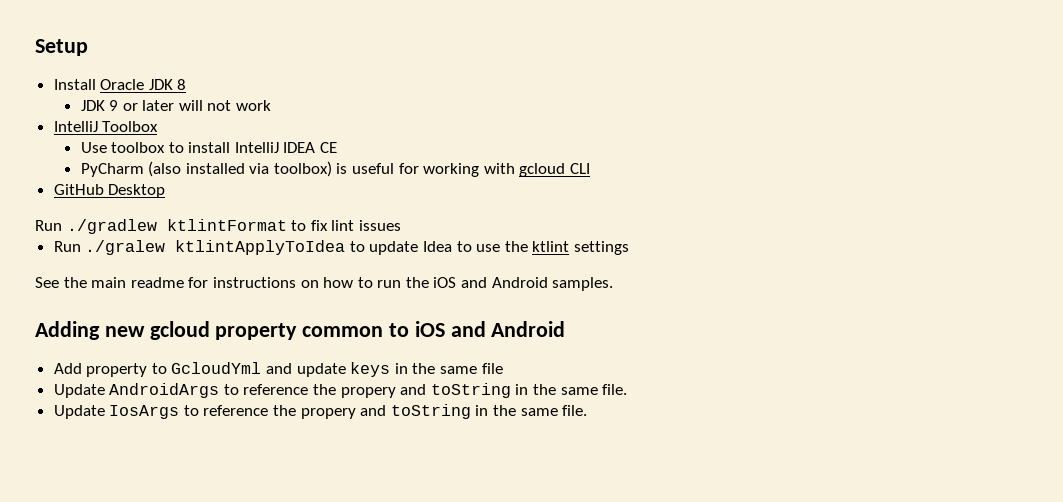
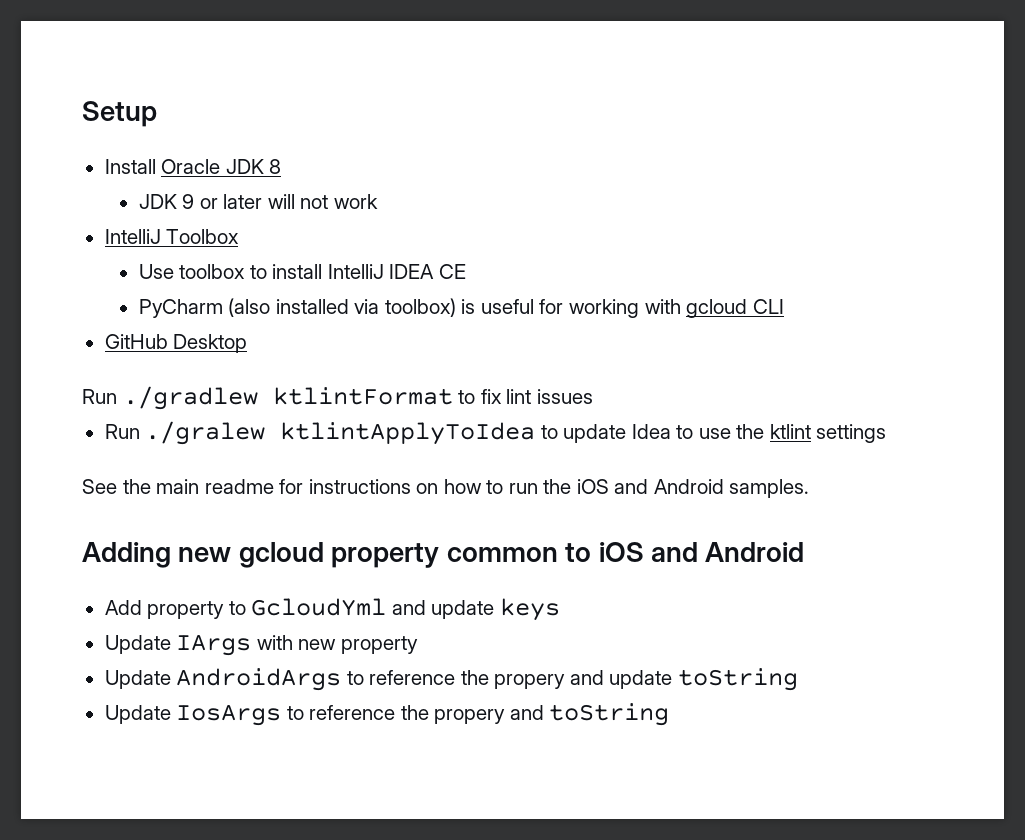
- Add property to GcloudYml and update keys in the same file
+ Add property to GcloudYml and update keys
+ Update IArgs with new property
- Update AndroidArgs to reference the propery and toString in the same file.
+ Update AndroidArgs to reference the propery and update toString
- Update IosArgs to reference the propery and toString in the same file.
+ Update IosArgs to reference the propery and toString

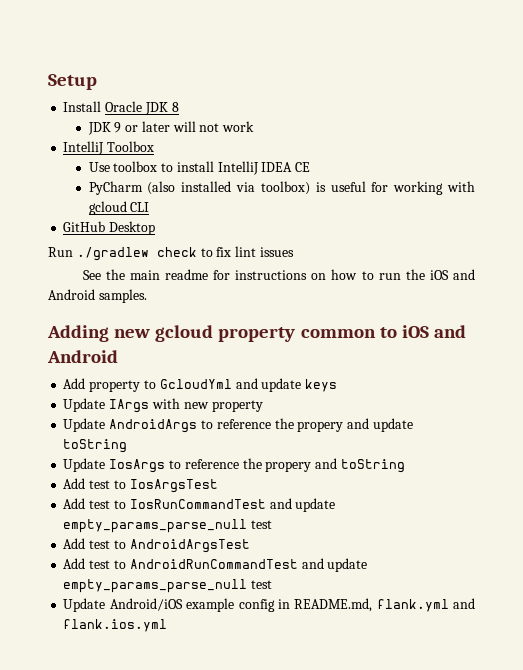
- Run ./gradlew ktlintFormat to fix lint issues
+ Run ./gradlew check to fix lint issues
- Run ./gralew ktlintApplyToIdea to update Idea to use the ktlint settings
+ Add test to IosArgsTest
+ Add test to IosRunCommandTest and update empty_params_parse_null test
+ Add test to AndroidArgsTest
+ Add test to AndroidRunCommandTest and update empty_params_parse_null test
+ Update Android/iOS example config in README.md, flank.yml and flank.ios.yml

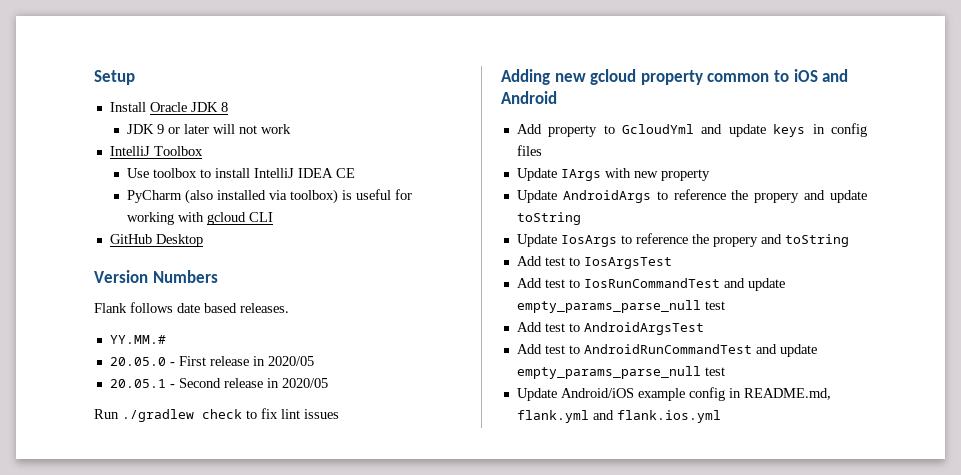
+ Version Numbers
+ Flank follows date based releases.
+ YY.MM.#
+ 20.05.0 - First release in 2020/05
+ 20.05.1 - Second release in 2020/05
- See the main readme for instructions on how to run the iOS and Android samples.
- Add property to GcloudYml and update keys
+ Add property to GcloudYml and update keys in config files

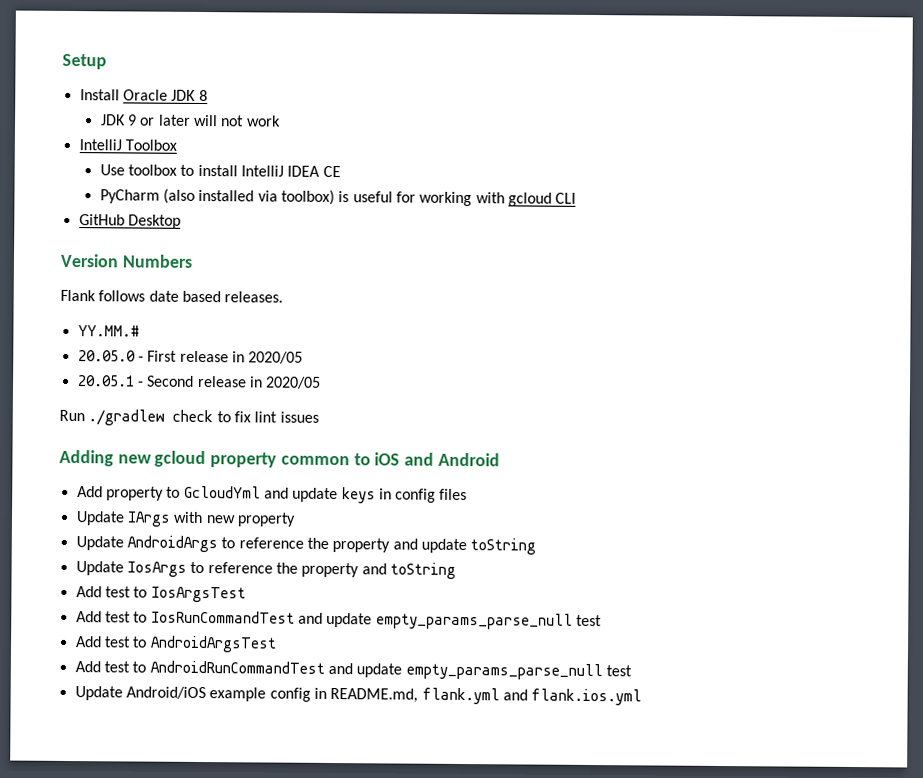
- Update AndroidArgs to reference the propery and update toString
+ Update AndroidArgs to reference the property and update toString
- Update IosArgs to reference the propery and toString
+ Update IosArgs to reference the property and toString

